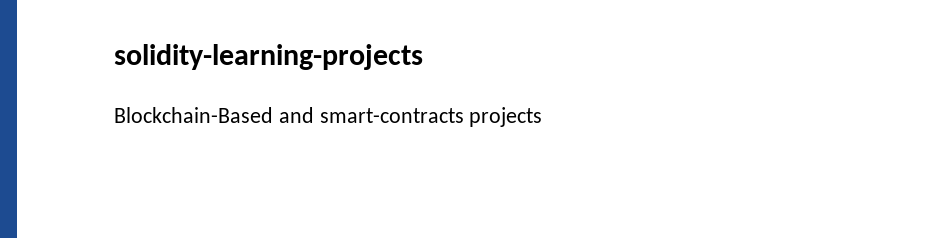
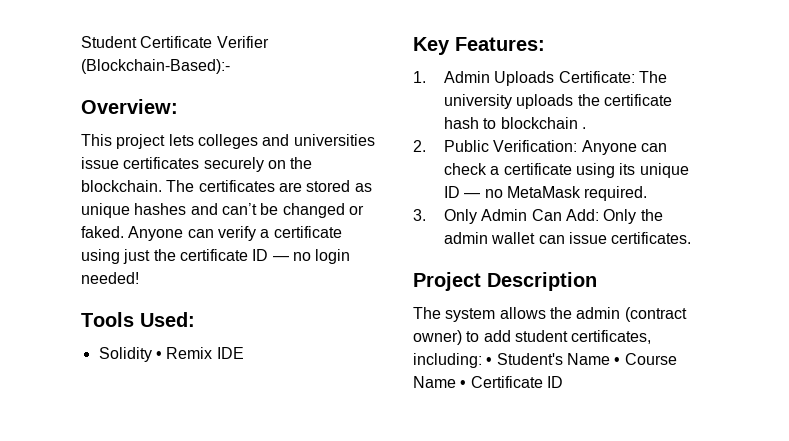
- solidity-learning-projects
- Blockchain-Based and smart-contracts projects
+ Student Certificate Verifier (Blockchain-Based):-
+ Overview:
+ This project lets colleges and universities issue certificates securely on the blockchain. The certificates are stored as unique hashes and can’t be changed or faked. Anyone can verify a certificate using just the certificate ID — no login needed!
+ Tools Used:
+ Solidity • Remix IDE
+ Key Features:
+ 1. Admin Uploads Certificate: The university uploads the certificate hash to blockchain .
+ 2. Public Verification: Anyone can check a certificate using its unique ID — no MetaMask required.
+ 3. Only Admin Can Add: Only the admin wallet can issue certificates.
+ Project Description
+ The system allows the admin (contract owner) to add student certificates, including: • Student's Name • Course Name • Certificate ID

